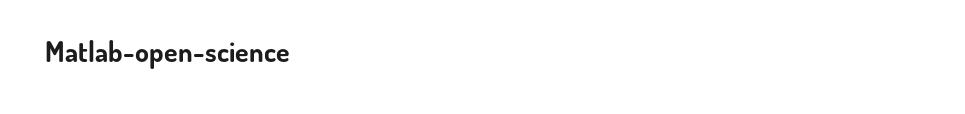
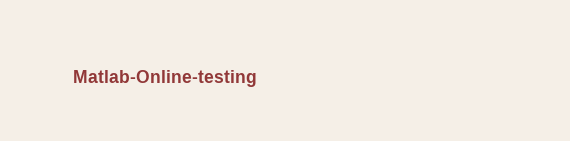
- Matlab-open-science
+ Matlab-Online-testing

